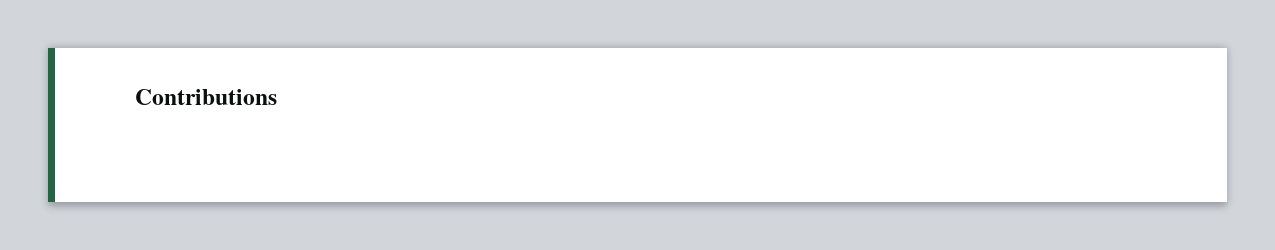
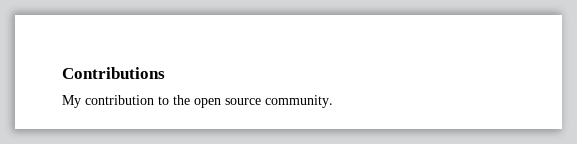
+ My contribution to the open source community.

